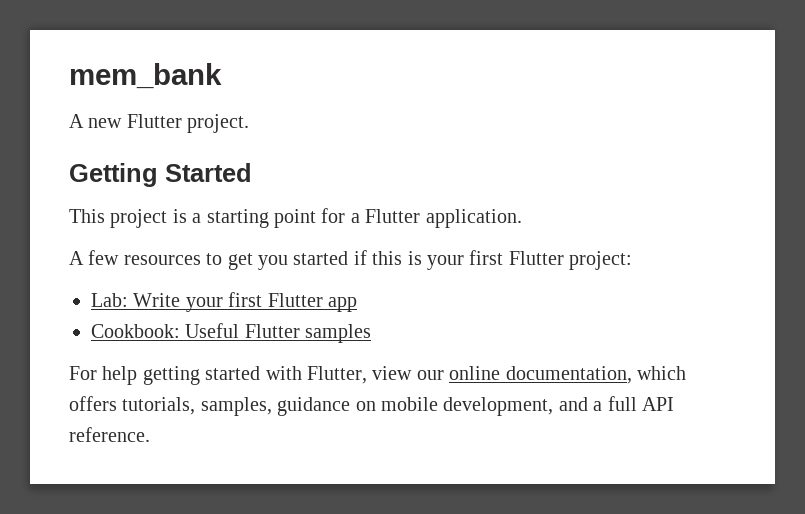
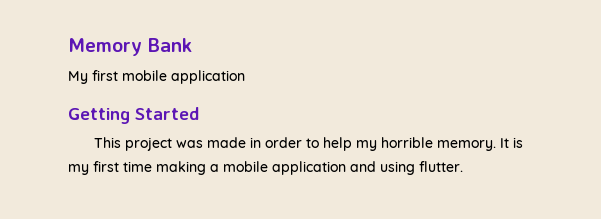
- mem_bank
- A new Flutter project.
+ Memory Bank
+ My first mobile application
  Getting Started
- This project is a starting point for a Flutter application.
- A few resources to get you started if this is your first Flutter project:
- Lab: Write your first Flutter app
- Cookbook: Useful Flutter samples
- For help getting started with Flutter, view our online documentation, which offers tutorials, samples, guidance on mobile development, and a full API reference.
+ This project was made in order to help my horrible memory. It is my first time making a mobile application and using flutter.

